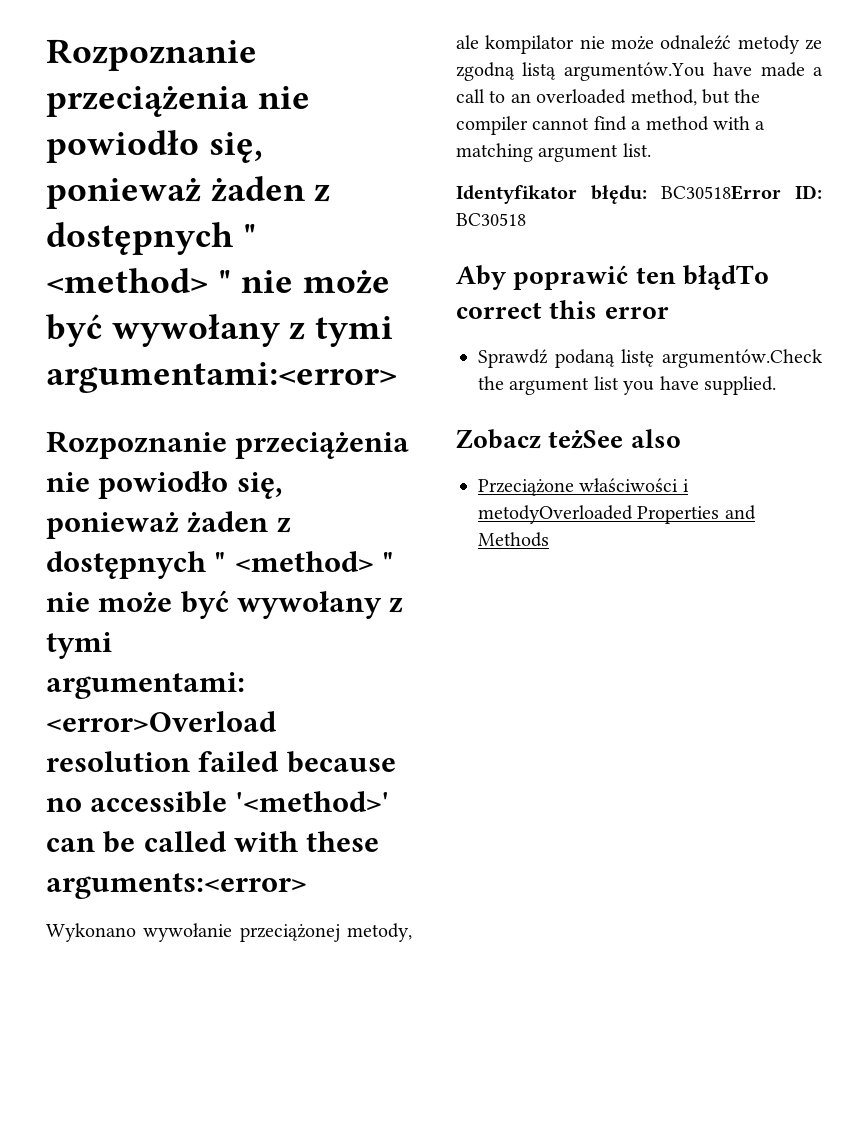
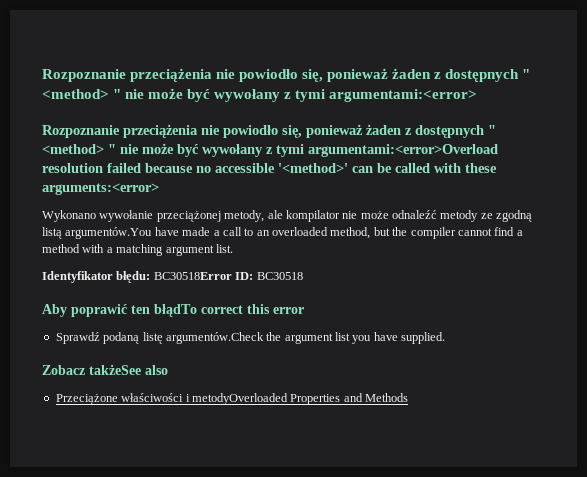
- Zobacz teżSee also
+ Zobacz takżeSee also

